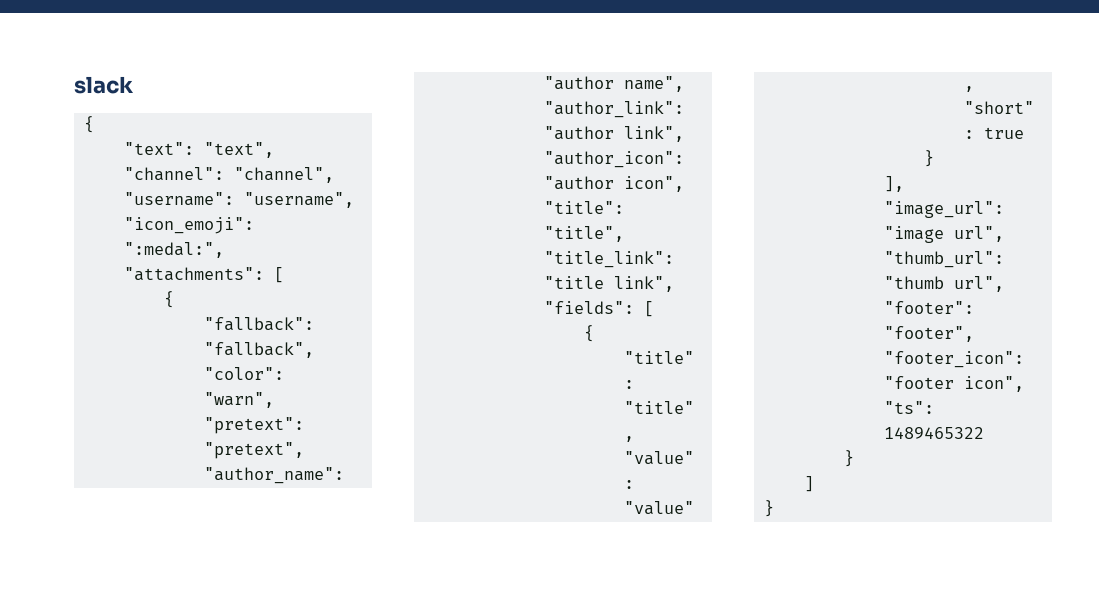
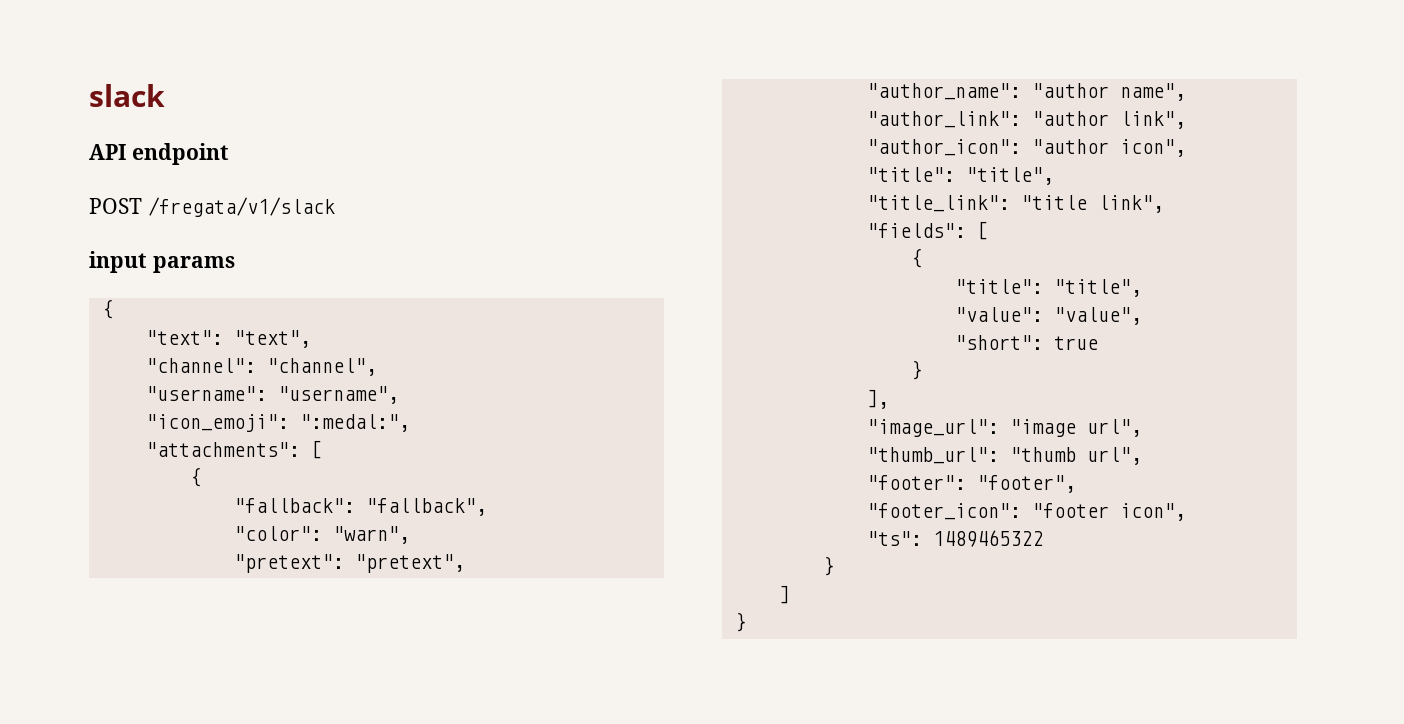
+ API endpoint
+ POST /fregata/v1/slack
+ input params

